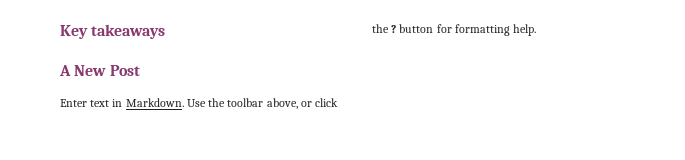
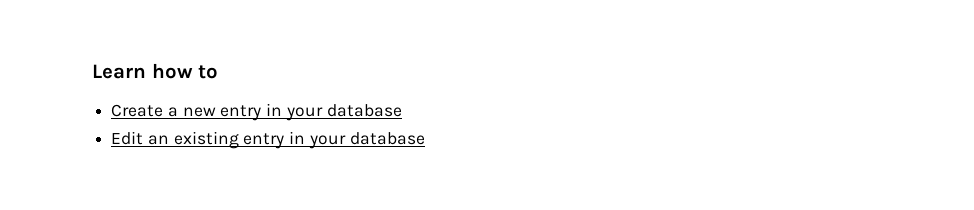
- Key takeaways
- A New Post
- Enter text in Markdown. Use the toolbar above, or click the ? button for formatting help.
+ Learn how to
+ Create a new entry in your database
+ Edit an existing entry in your database

